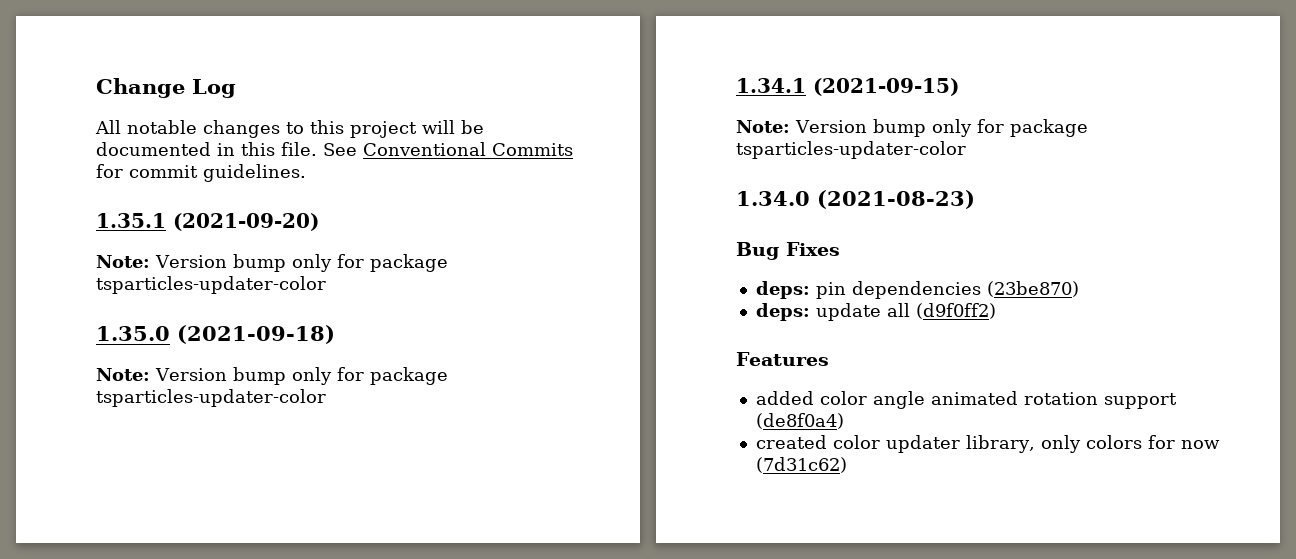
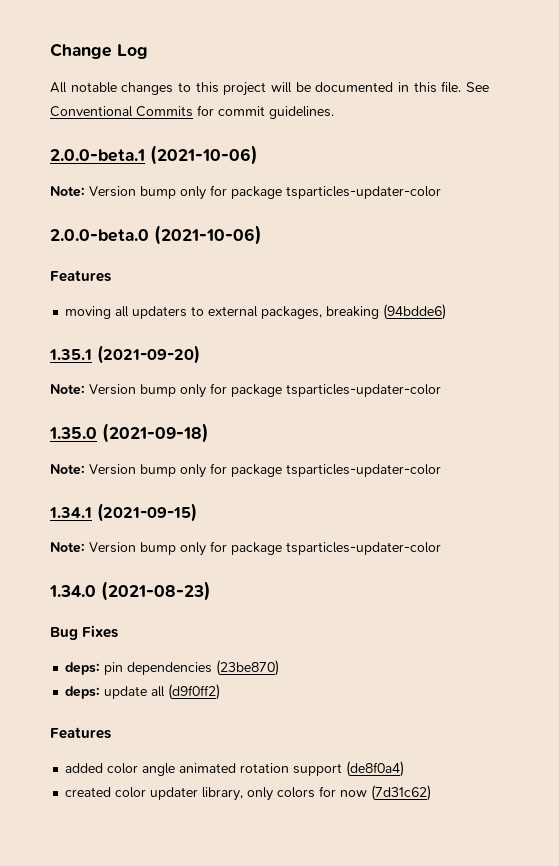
+ 2.0.0-beta.1 (2021-10-06)
+ Note: Version bump only for package tsparticles-updater-color
+ 2.0.0-beta.0 (2021-10-06)
+ Features
+ moving all updaters to external packages, breaking (94bdde6)

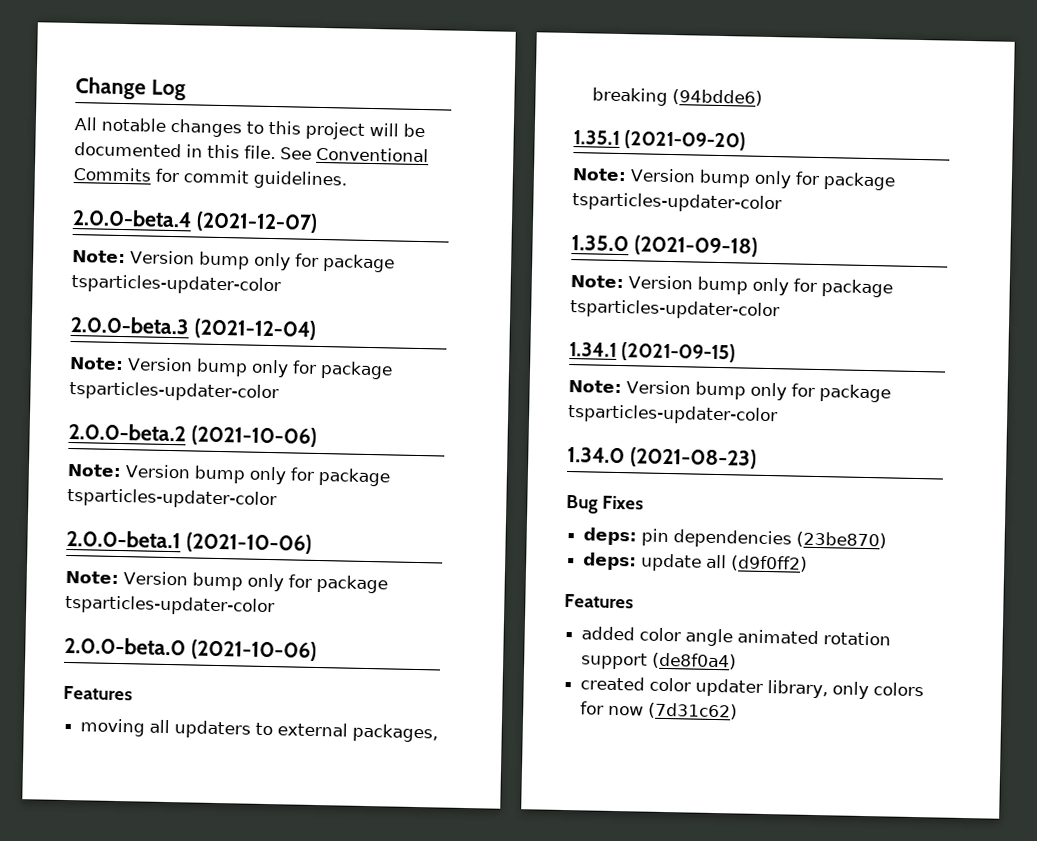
+ 2.0.0-beta.4 (2021-12-07)
+ Note: Version bump only for package tsparticles-updater-color
+ 2.0.0-beta.3 (2021-12-04)
+ Note: Version bump only for package tsparticles-updater-color
+ 2.0.0-beta.2 (2021-10-06)
+ Note: Version bump only for package tsparticles-updater-color

